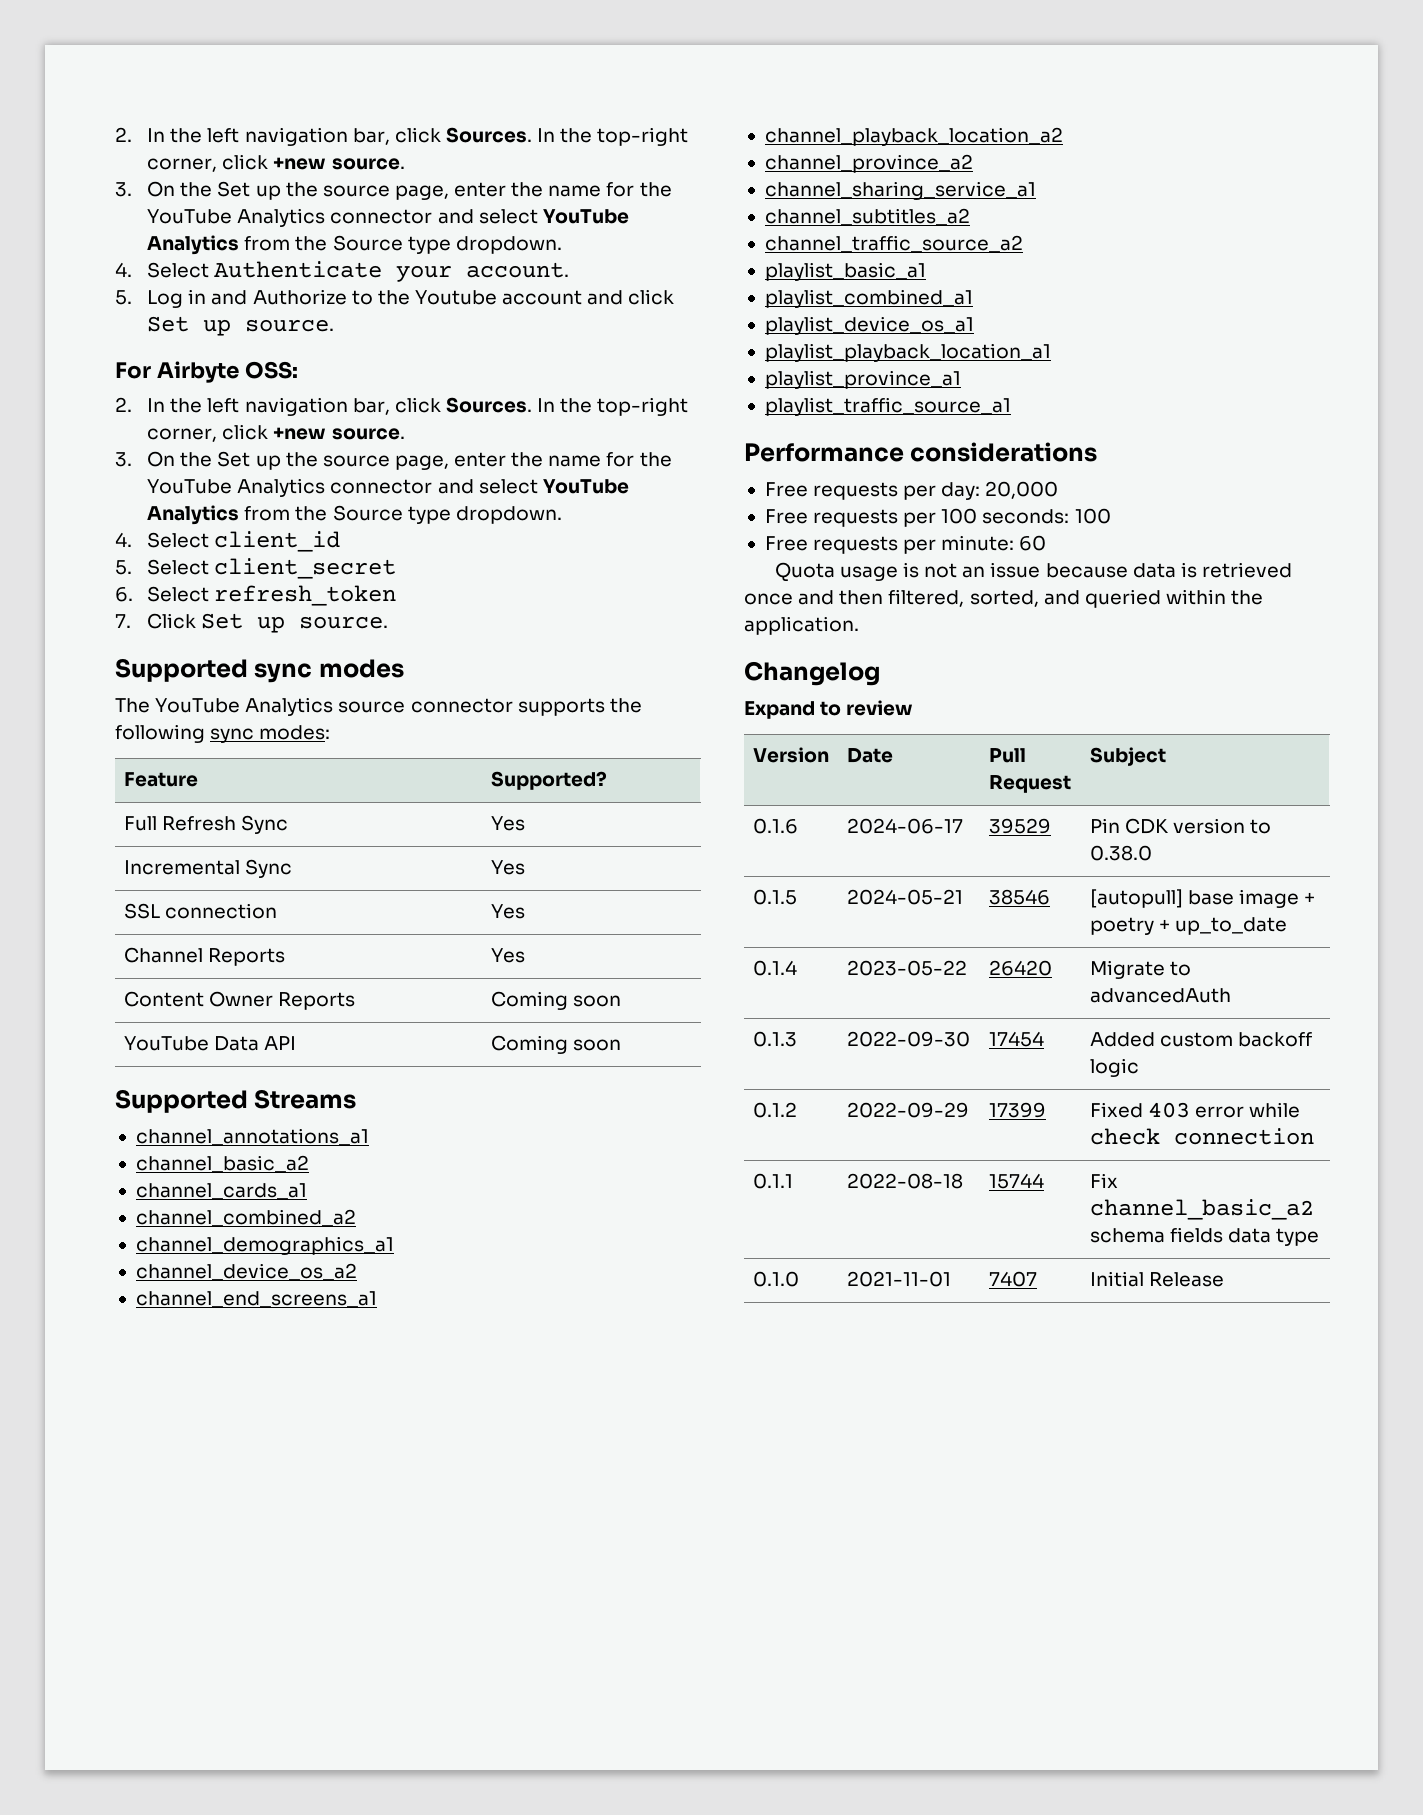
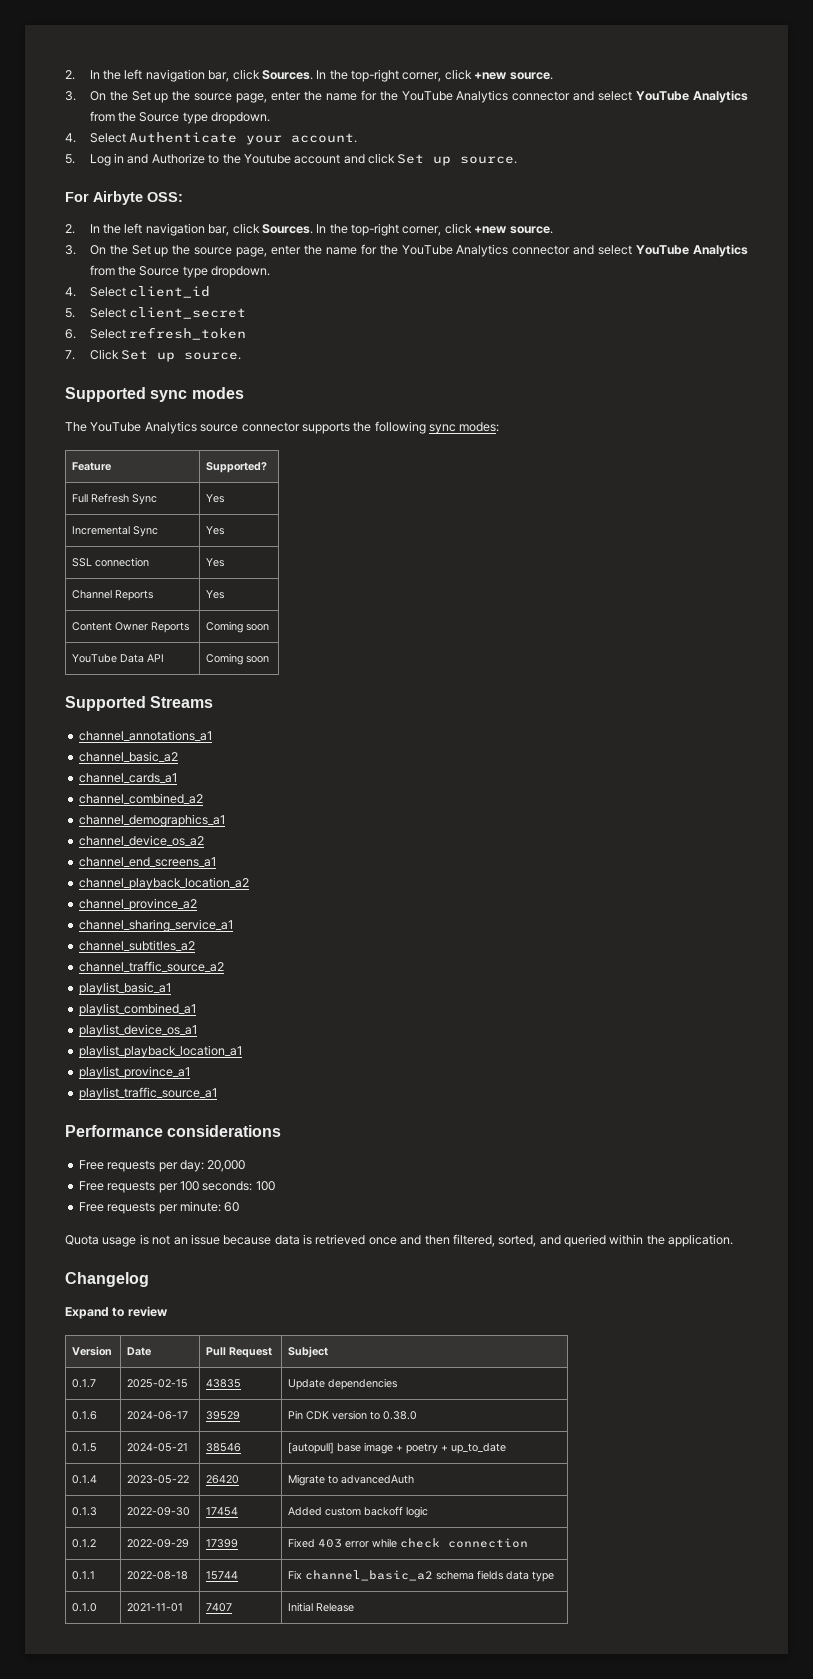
+ 0.1.7 | 2025-02-15 | 43835 | Update dependencies

